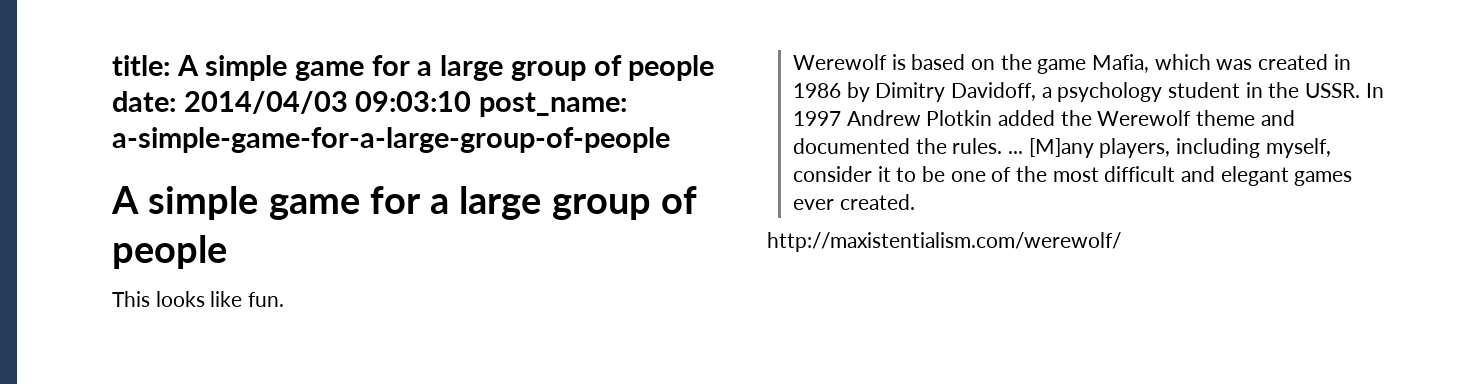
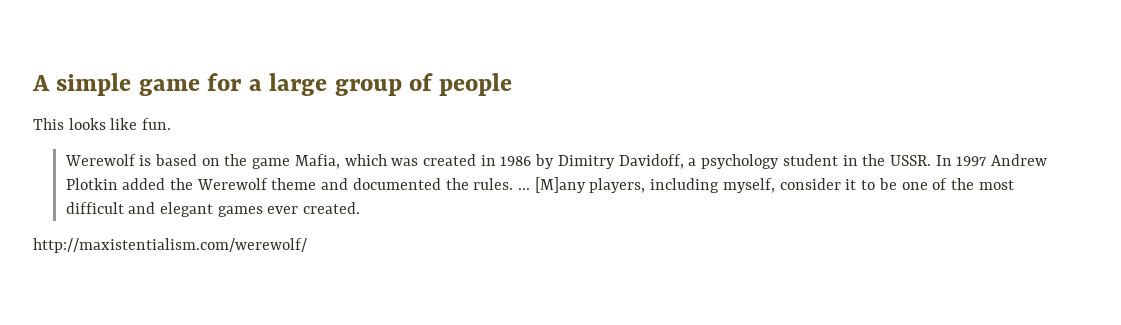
- title: A simple game for a large group of people date: 2014/04/03 09:03:10 post_name: a-simple-game-for-a-large-group-of-people

